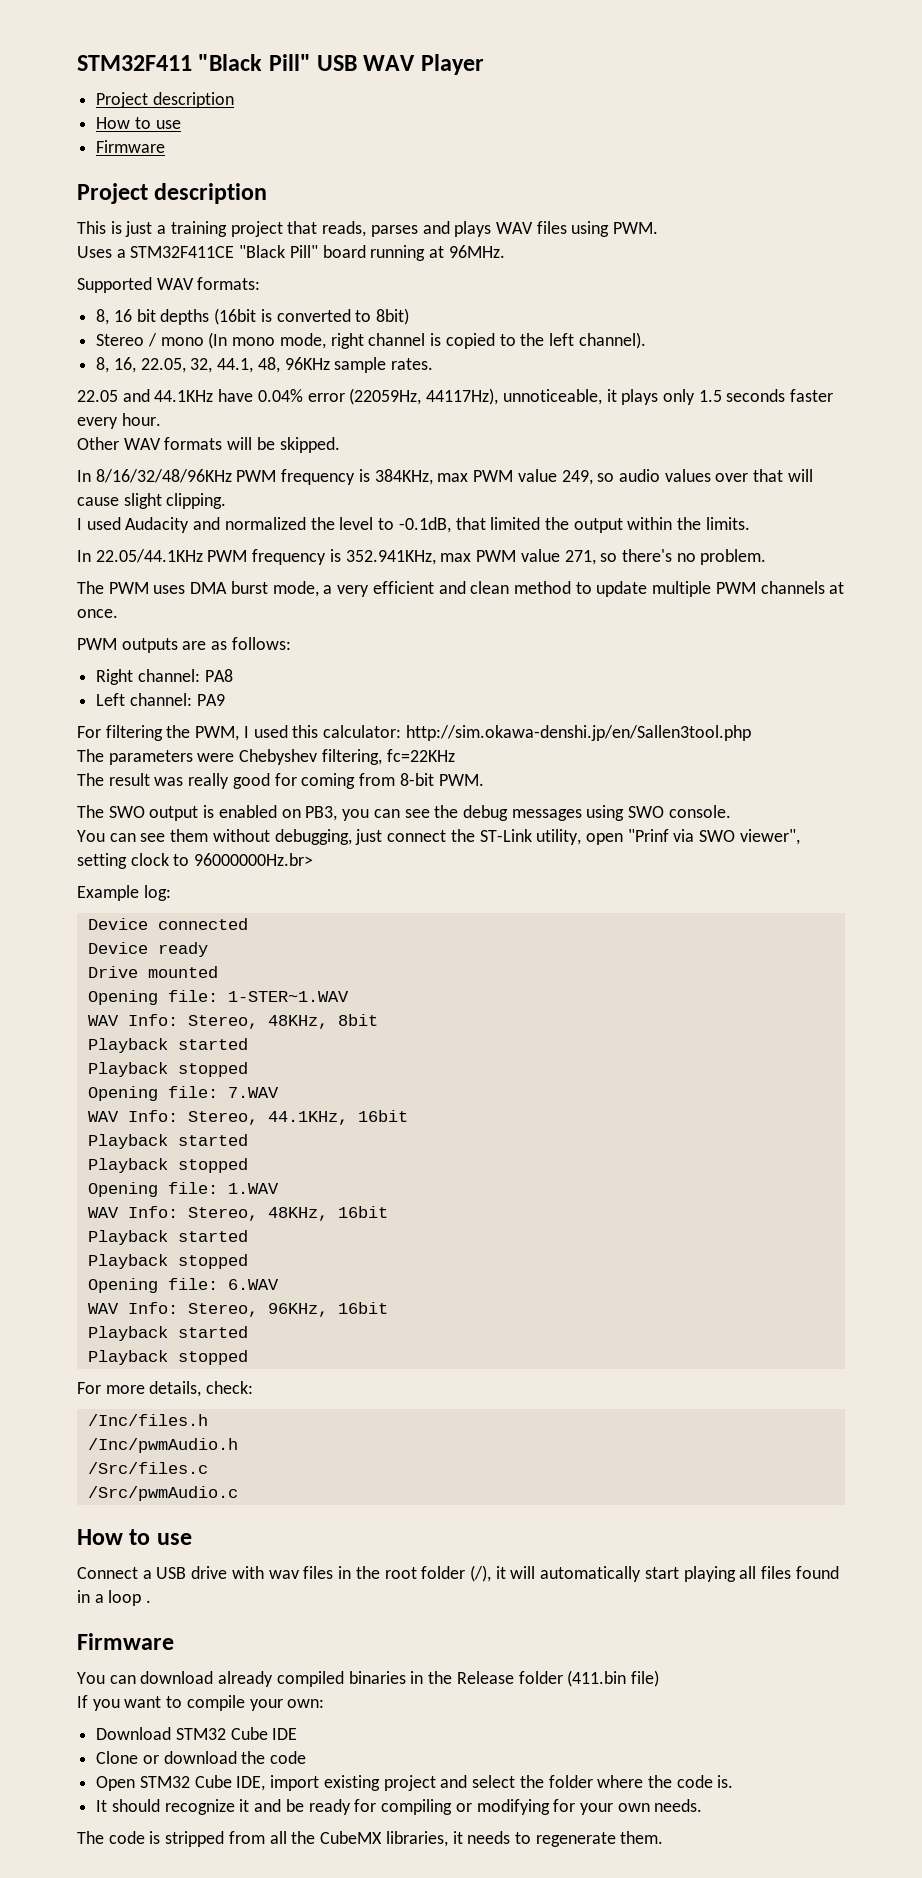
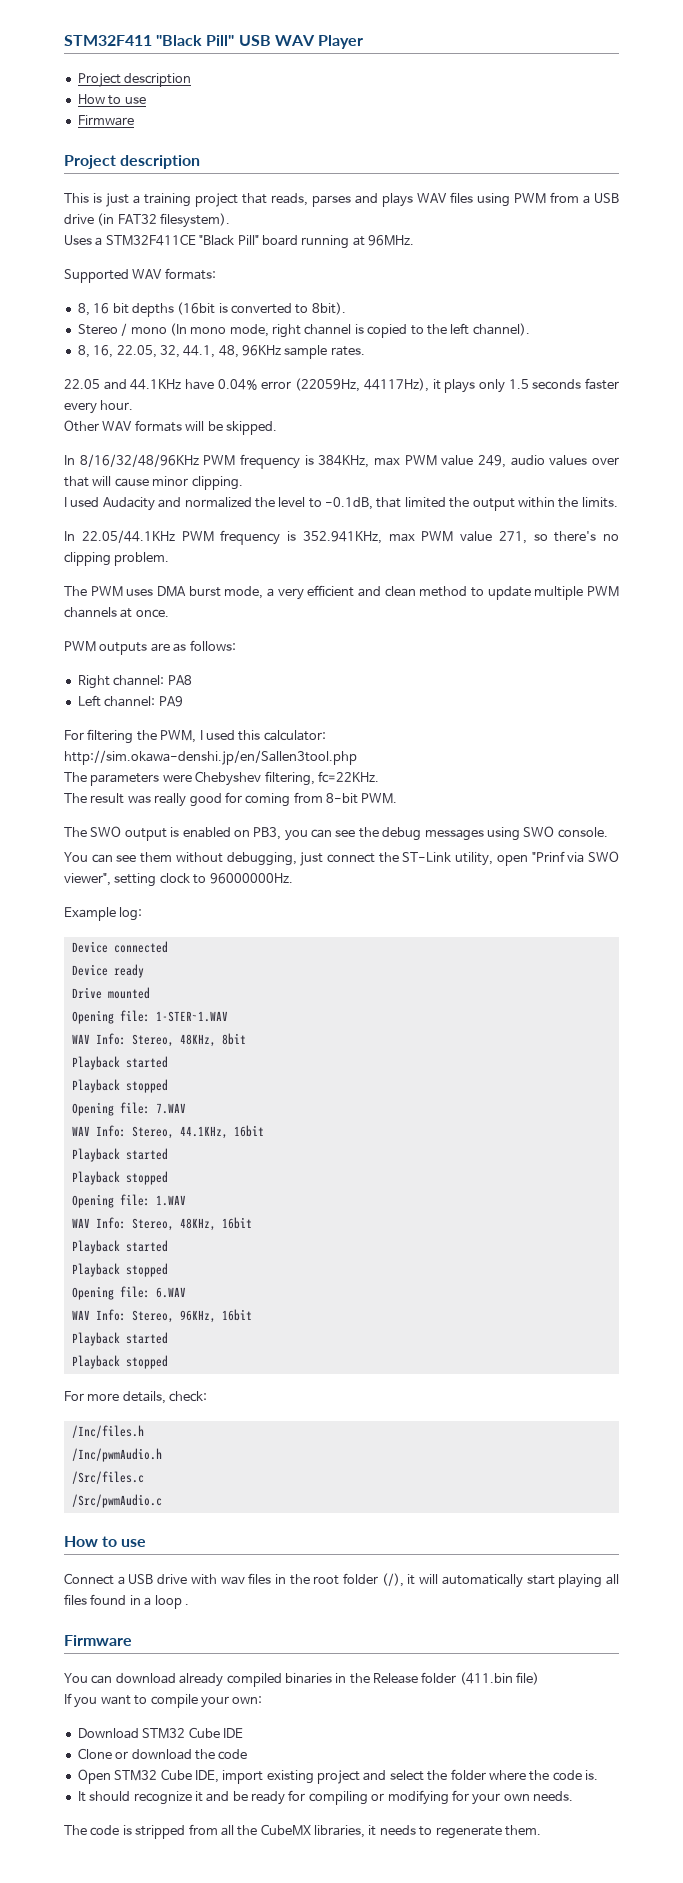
- This is just a training project that reads, parses and plays WAV files using PWM.
+ This is just a training project that reads, parses and plays WAV files using PWM from a USB drive (in FAT32 filesystem).
- 8, 16 bit depths (16bit is converted to 8bit)
+ 8, 16 bit depths (16bit is converted to 8bit).
- 22.05 and 44.1KHz have 0.04% error (22059Hz, 44117Hz), unnoticeable, it plays only 1.5 seconds faster every hour.
+ 22.05 and 44.1KHz have 0.04% error (22059Hz, 44117Hz), it plays only 1.5 seconds faster every hour.
- In 8/16/32/48/96KHz PWM frequency is 384KHz, max PWM value 249, so audio values over that will cause slight clipping.
+ In 8/16/32/48/96KHz PWM frequency is 384KHz, max PWM value 249, audio values over that will cause minor clipping.
- In 22.05/44.1KHz PWM frequency is 352.941KHz, max PWM value 271, so there's no problem.
+ In 22.05/44.1KHz PWM frequency is 352.941KHz, max PWM value 271, so there's no clipping problem.
- The parameters were Chebyshev filtering, fc=22KHz
+ The parameters were Chebyshev filtering, fc=22KHz.
- You can see them without debugging, just connect the ST-Link utility, open "Prinf via SWO viewer", setting clock to 96000000Hz.br>
+ You can see them without debugging, just connect the ST-Link utility, open "Prinf via SWO viewer", setting clock to 96000000Hz.

